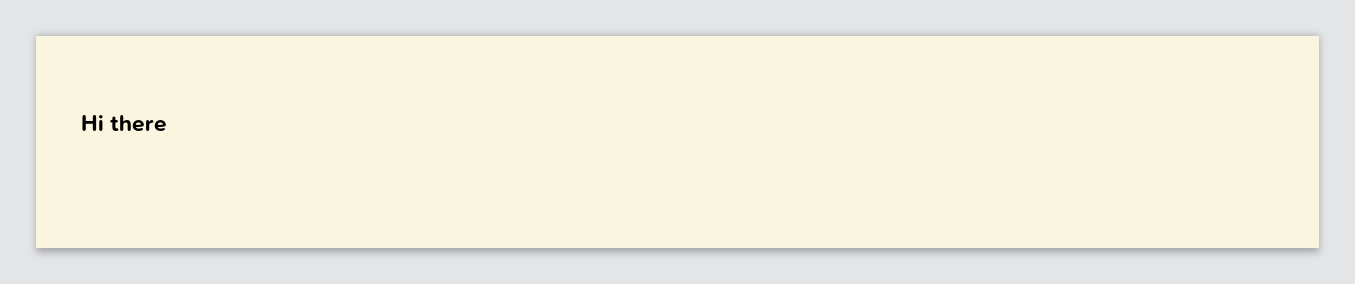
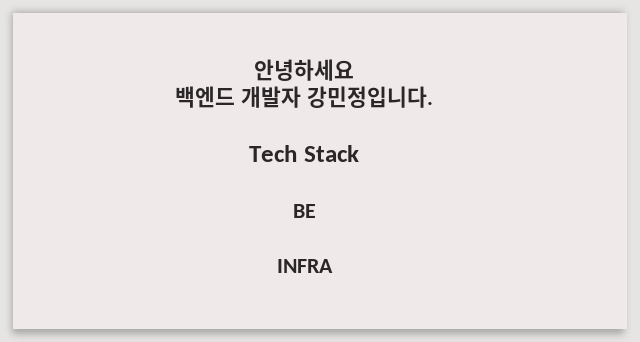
- Hi there
+ 안녕하세요
+ 백엔드 개발자 강민정입니다.
+ Tech Stack
+ BE
+ INFRA

